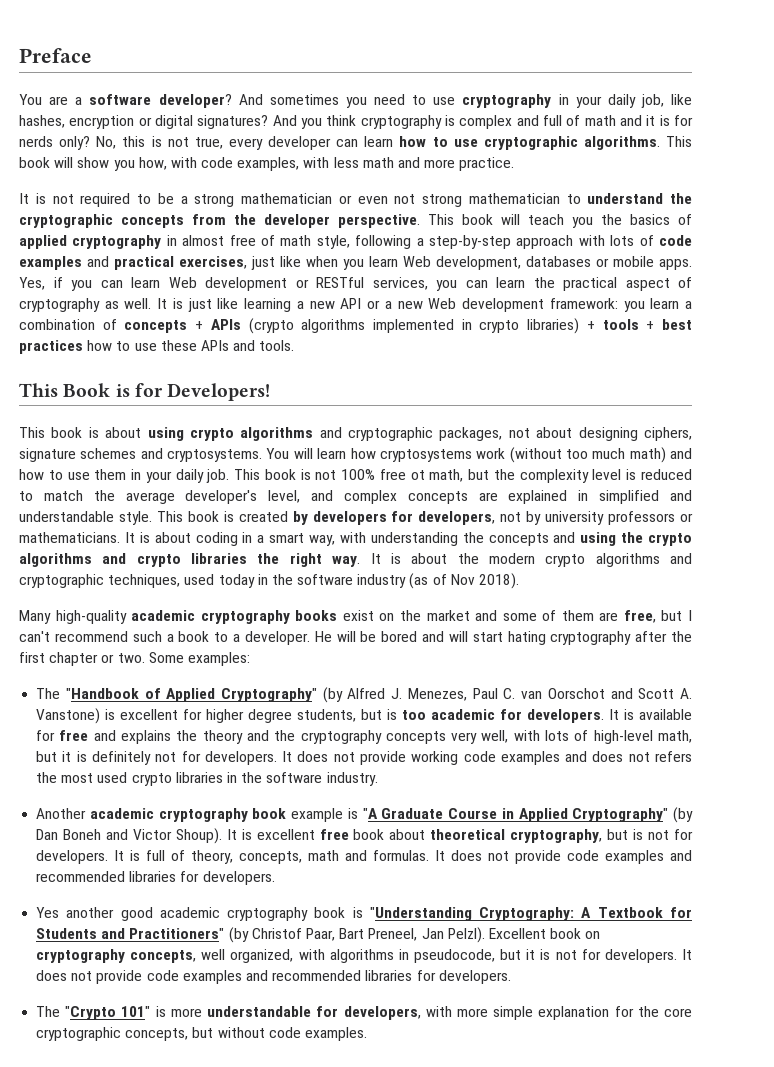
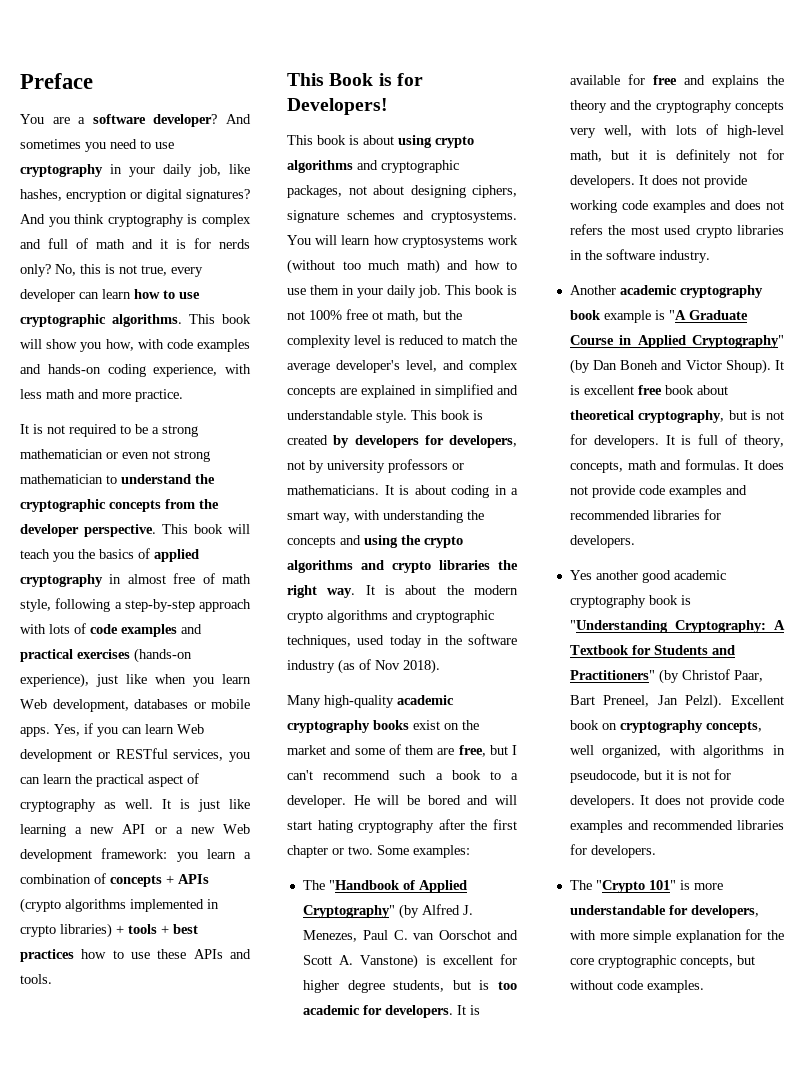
- This book will show you how, with code examples, with less math and more practice.
+ This book will show you how, with code examples and hands-on coding experience, with less math and more practice.
- This book will teach you the basics of applied cryptography in almost free of math style, following a step-by-step approach with lots of code examples and practical exercises, just like when you learn Web development, databases or mobile apps.
+ This book will teach you the basics of applied cryptography in almost free of math style, following a step-by-step approach with lots of code examples and practical exercises (hands-on experience), just like when you learn Web development, databases or mobile apps.

